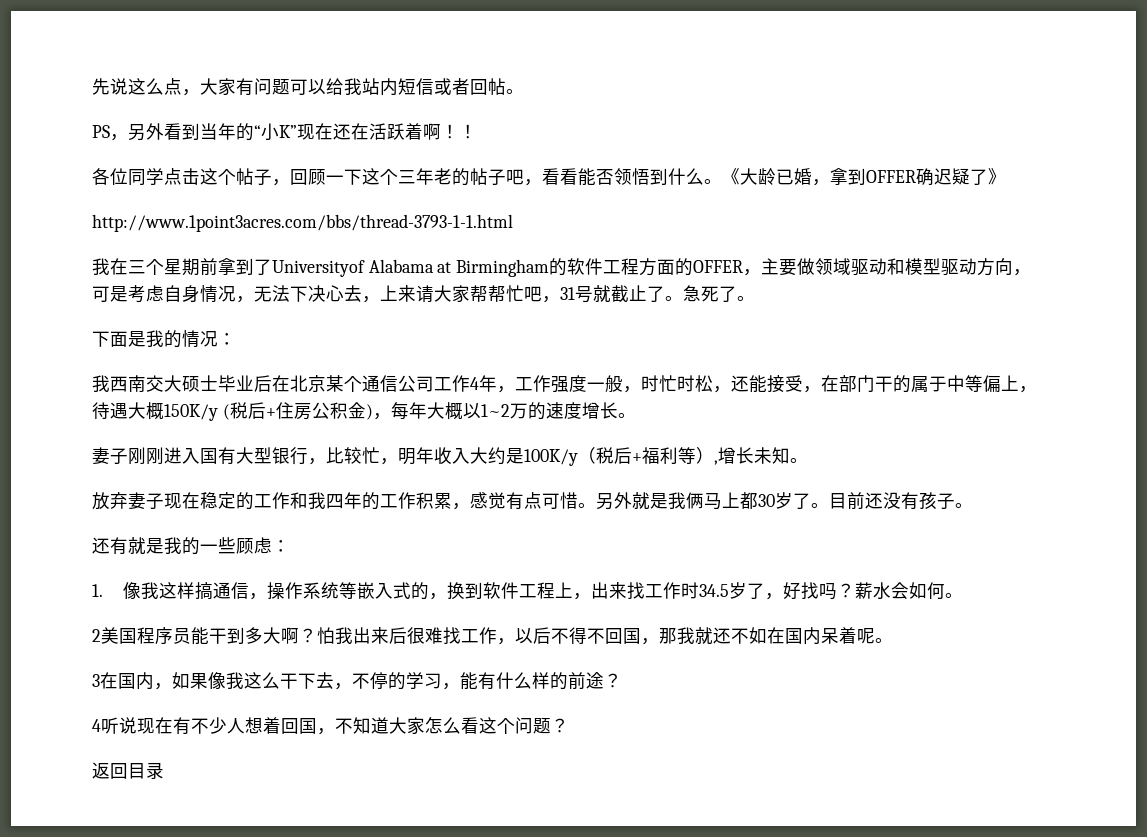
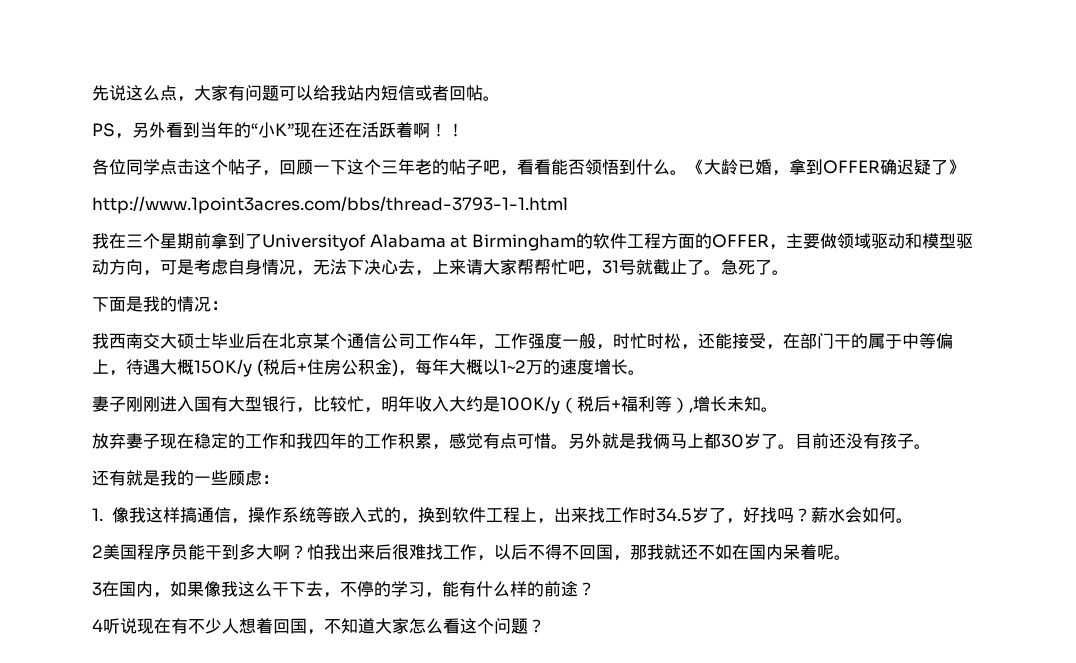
- 返回目录

